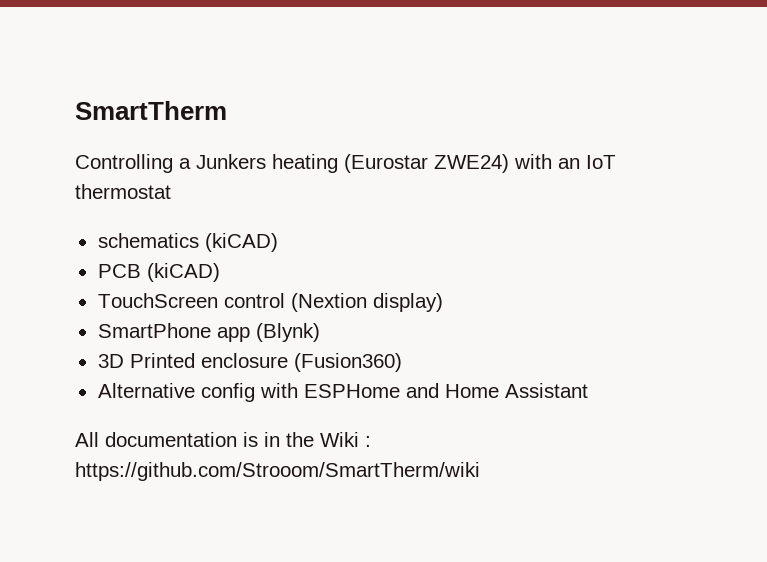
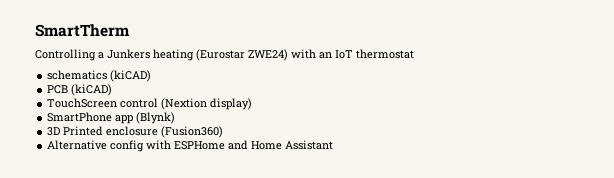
- All documentation is in the Wiki : https://github.com/Strooom/SmartTherm/wiki

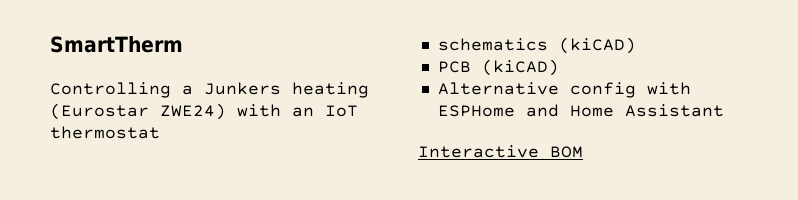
- TouchScreen control (Nextion display)
- SmartPhone app (Blynk)
- 3D Printed enclosure (Fusion360)
+ Interactive BOM

